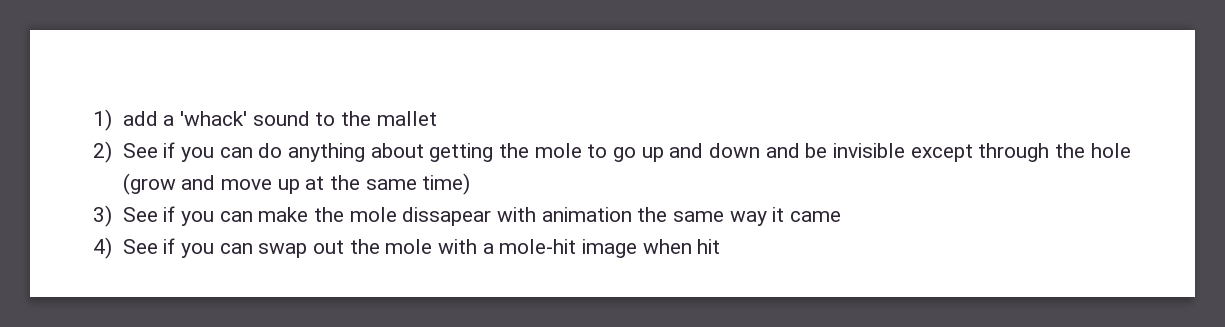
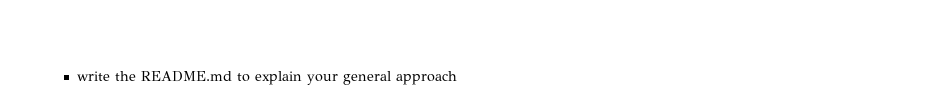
- 1) add a 'whack' sound to the mallet
- 2) See if you can do anything about getting the mole to go up and down and be invisible except through the hole (grow and move up at the same time)
- 3) See if you can make the mole dissapear with animation the same way it came
- 4) See if you can swap out the mole with a mole-hit image when hit
+ write the README.md to explain your general approach

